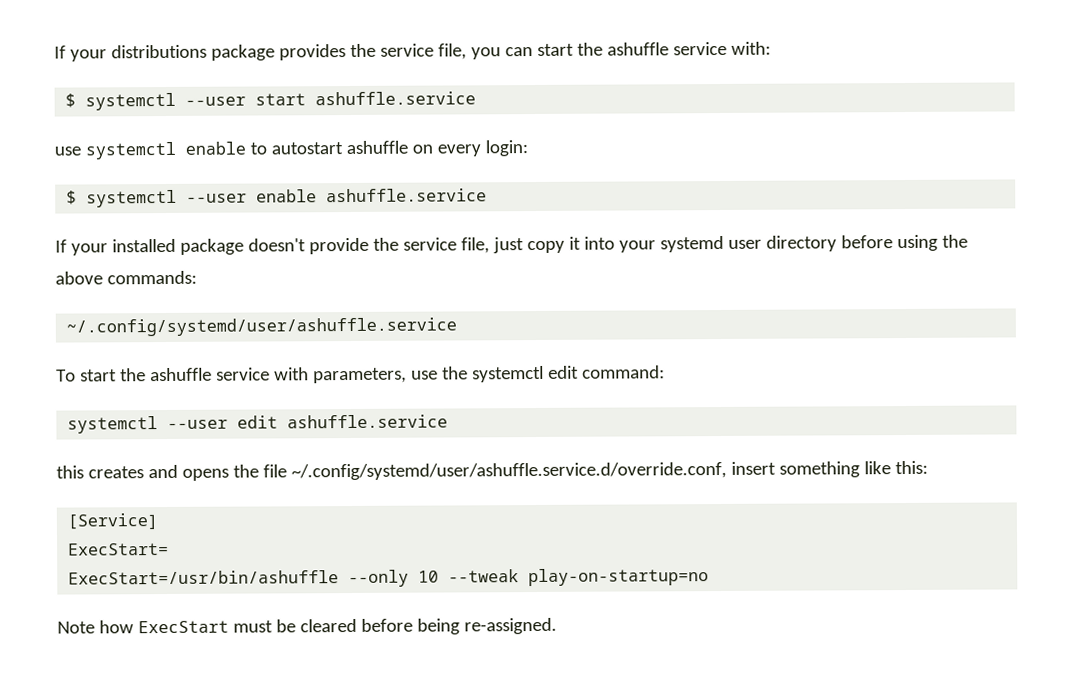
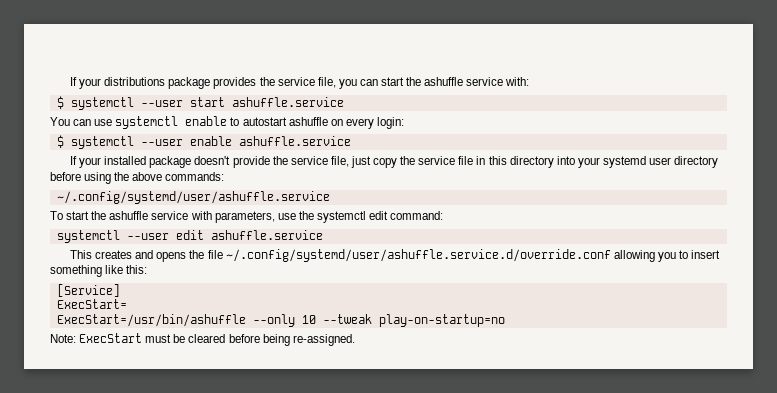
- use systemctl enable to autostart ashuffle on every login:
+ You can use systemctl enable to autostart ashuffle on every login:
- If your installed package doesn't provide the service file, just copy it into your systemd user directory before using the above commands:
+ If your installed package doesn't provide the service file, just copy the service file in this directory into your systemd user directory before using the above commands:
- this creates and opens the file ~/.config/systemd/user/ashuffle.service.d/override.conf, insert something like this:
+ This creates and opens the file ~/.config/systemd/user/ashuffle.service.d/override.conf allowing you to insert something like this:
- Note how ExecStart must be cleared before being re-assigned.
+ Note: ExecStart must be cleared before being re-assigned.

